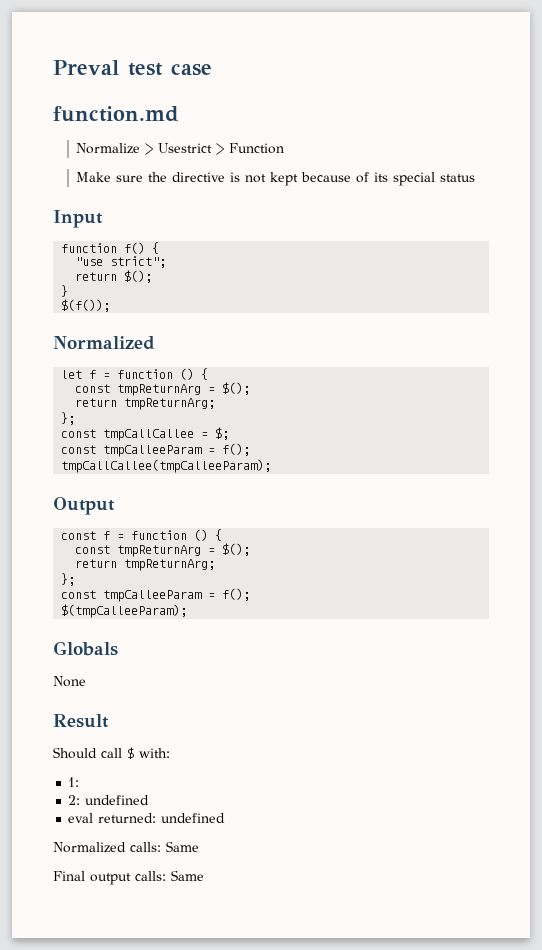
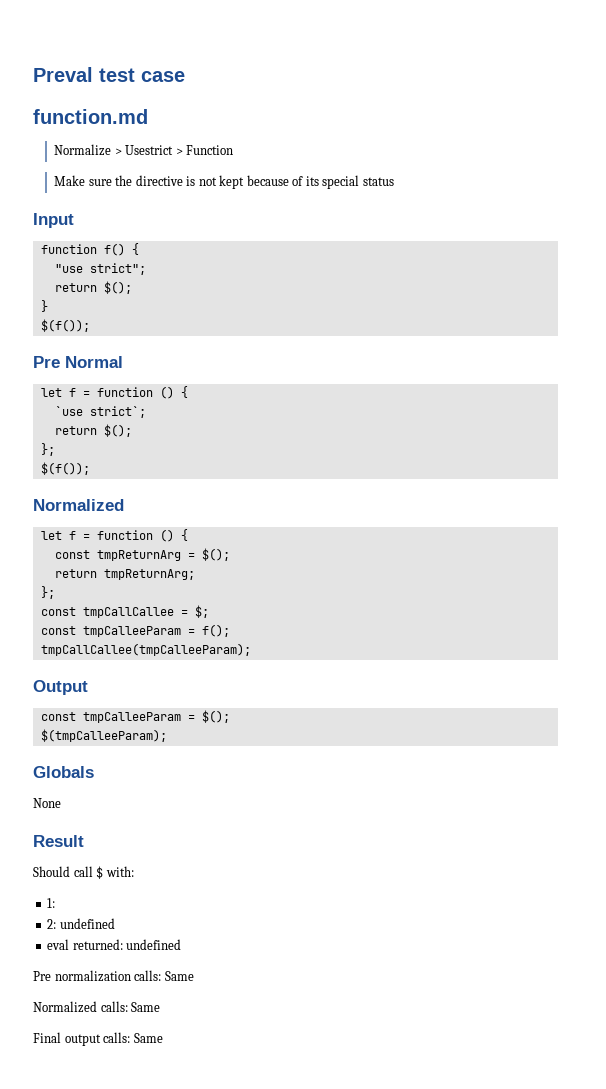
+ Pre Normal
+ let f = function () {
+ `use strict`;
+ return $();
+ };
+ $(f());
- const f = function () {
- const tmpReturnArg = $();
- return tmpReturnArg;
- };
- const tmpCalleeParam = f();
+ const tmpCalleeParam = $();
+ Pre normalization calls: Same

